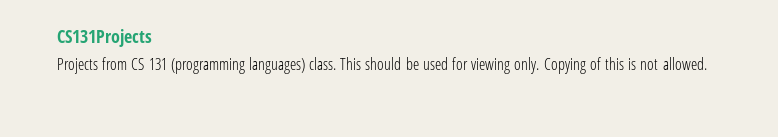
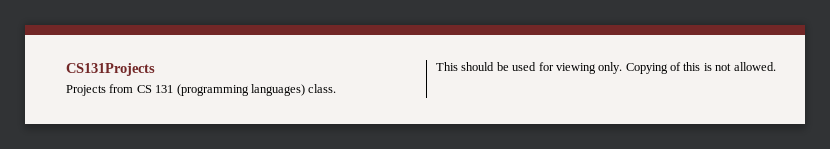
- Projects from CS 131 (programming languages) class. This should be used for viewing only.
+ Projects from CS 131 (programming languages) class.
+ This should be used for viewing only.

